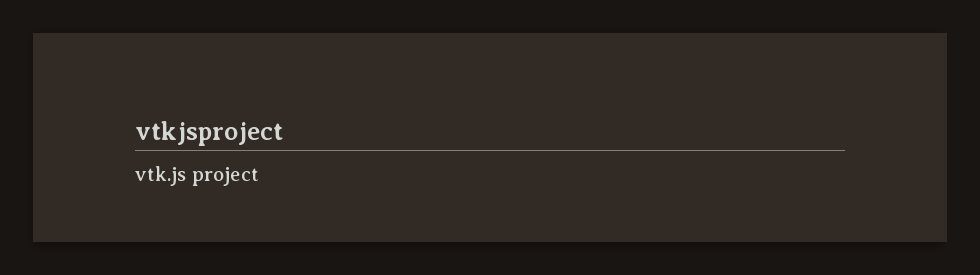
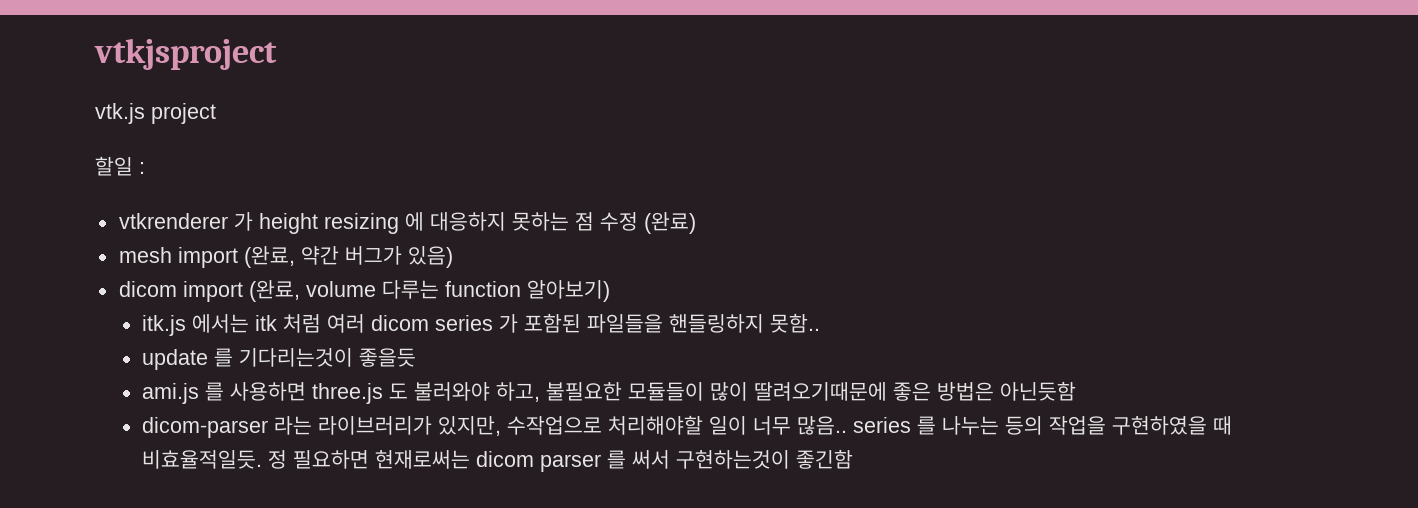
+ 할일 :
+ vtkrenderer 가 height resizing 에 대응하지 못하는 점 수정 (완료)
+ mesh import (완료, 약간 버그가 있음)
+ dicom import (완료, volume 다루는 function 알아보기)
+ itk.js 에서는 itk 처럼 여러 dicom series 가 포함된 파일들을 핸들링하지 못함..
+ update 를 기다리는것이 좋을듯
+ ami.js 를 사용하면 three.js 도 불러와야 하고, 불필요한 모듈들이 많이 딸려오기때문에 좋은 방법은 아닌듯함
+ dicom-parser 라는 라이브러리가 있지만, 수작업으로 처리해야할 일이 너무 많음.. series 를 나누는 등의 작업을 구현하였을 때 비효율적일듯. 정 필요하면 현재로써는 dicom parser 를 써서 구현하는것이 좋긴함

